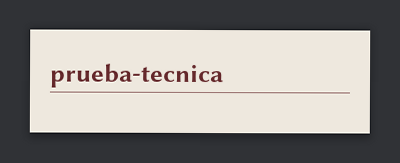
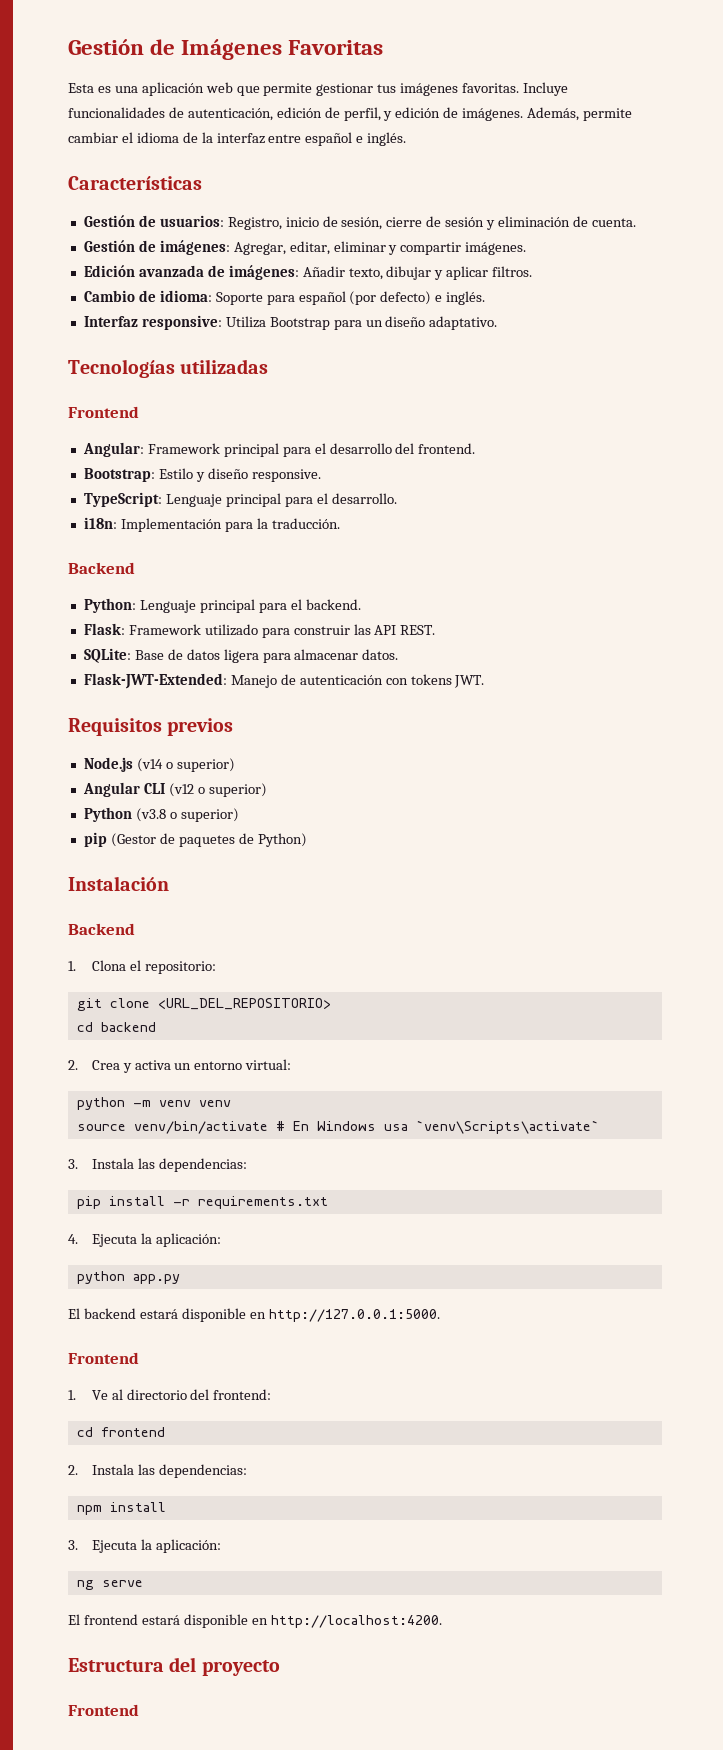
- prueba-tecnica
+ Gestión de Imágenes Favoritas
+ Esta es una aplicación web que permite gestionar tus imágenes favoritas. Incluye funcionalidades de autenticación, edición de perfil, y edición de imágenes. Además, permite cambiar el idioma de la interfaz entre español e inglés.
+ Características
+ Gestión de usuarios: Registro, inicio de sesión, cierre de sesión y eliminación de cuenta.
+ Gestión de imágenes: Agregar, editar, eliminar y compartir imágenes.
+ Edición avanzada de imágenes: Añadir texto, dibujar y aplicar filtros.
+ Cambio de idioma: Soporte para español (por defecto) e inglés.
+ Interfaz responsive: Utiliza Bootstrap para un diseño adaptativo.
+ Tecnologías utilizadas
+ Frontend
+ Angular: Framework principal para el desarrollo del frontend.
+ Bootstrap: Estilo y diseño responsive.
+ TypeScript: Lenguaje principal para el desarrollo.
+ i18n: Implementación para la traducción.
+ Backend
+ Python: Lenguaje principal para el backend.
+ Flask: Framework utilizado para construir las API REST.
+ SQLite: Base de datos ligera para almacenar datos.
+ Flask-JWT-Extended: Manejo de autenticación con tokens JWT.
+ Requisitos previos
+ Node.js (v14 o superior)
+ Angular CLI (v12 o superior)
+ Python (v3.8 o superior)
+ pip (Gestor de paquetes de Python)
+ Instalación
+ Backend
+ 1. Clona el repositorio:
+ git clone <URL_DEL_REPOSITORIO>
+ cd backend
+ 2. Crea y activa un entorno virtual:
+ python -m venv venv
+ source venv/bin/activate # En Windows usa `venv\Scripts\activate`
+ 3. Instala las dependencias:
+ pip install -r requirements.txt
+ 4. Ejecuta la aplicación:
+ python app.py
+ El backend estará disponible en http://127.0.0.1:5000.
+ Frontend
+ 1. Ve al directorio del frontend:
+ cd frontend
+ 2. Instala las dependencias:
+ npm install
+ 3. Ejecuta la aplicación:
+ ng serve
+ El frontend estará disponible en http://localhost:4200.
+ Estructura del proyecto
+ Frontend

